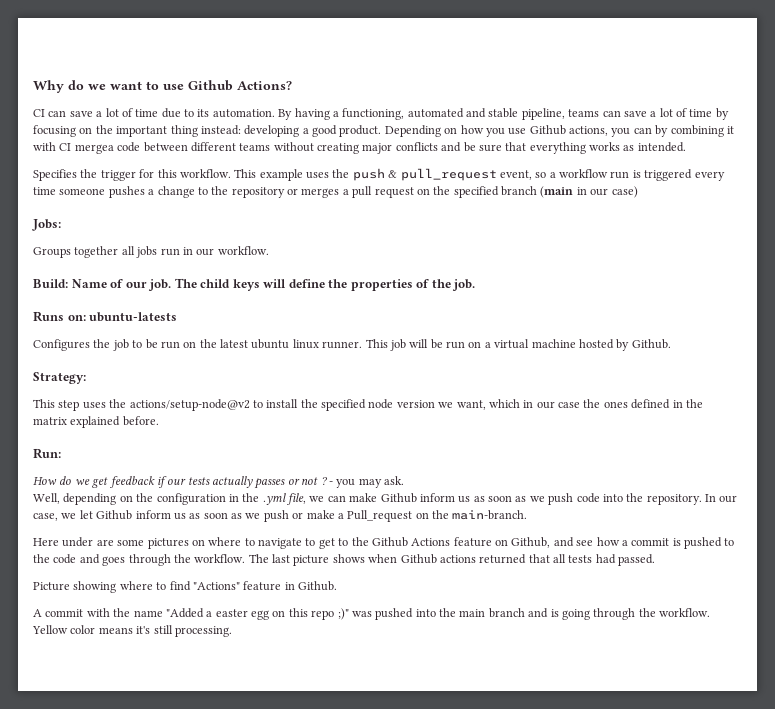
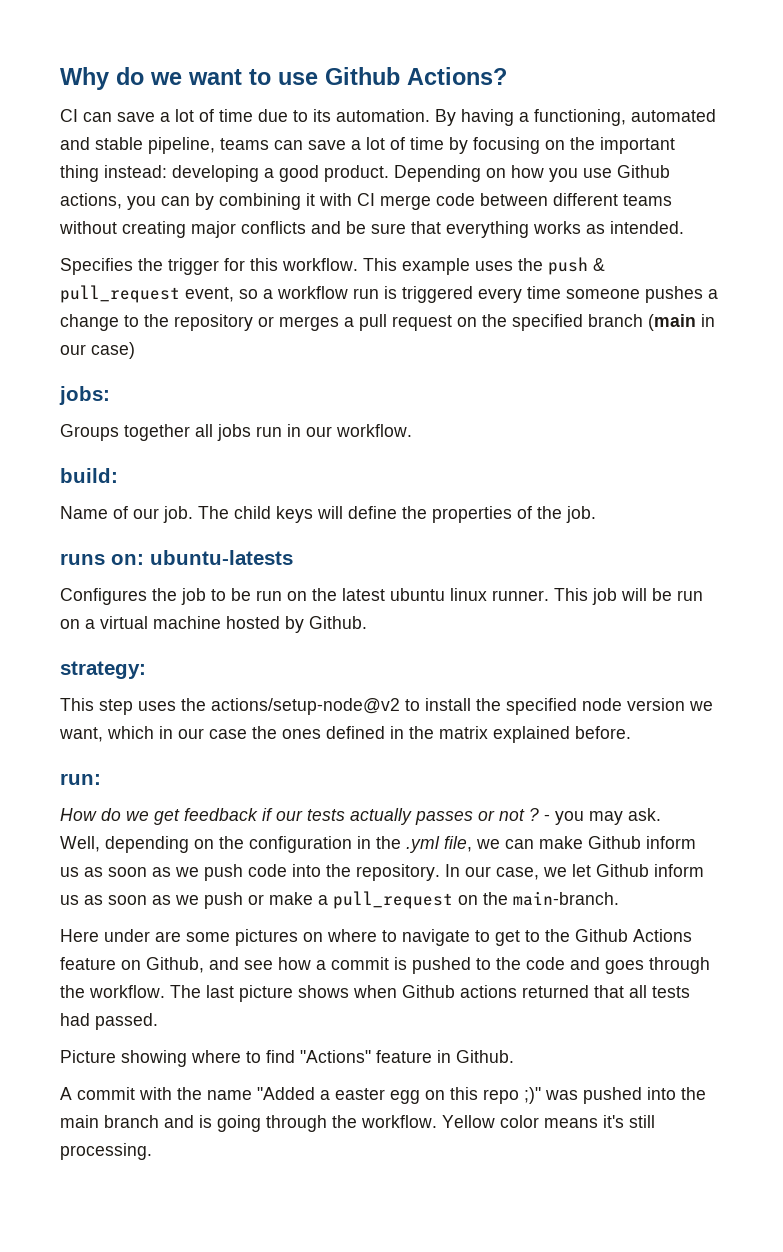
- Depending on how you use Github actions, you can by combining it with CI mergea code between different teams without creating major conflicts and be sure that everything works as intended.
+ Depending on how you use Github actions, you can by combining it with CI merge code between different teams without creating major conflicts and be sure that everything works as intended.
- Jobs:
+ jobs:
- Build: Name of our job.
+ build:
+ Name of our job.
- Runs on: ubuntu-latests
+ runs on: ubuntu-latests
- Strategy:
+ strategy:
- Run:
+ run:
- In our case, we let Github inform us as soon as we push or make a Pull_request on the main-branch.
+ In our case, we let Github inform us as soon as we push or make a pull_request on the main-branch.

